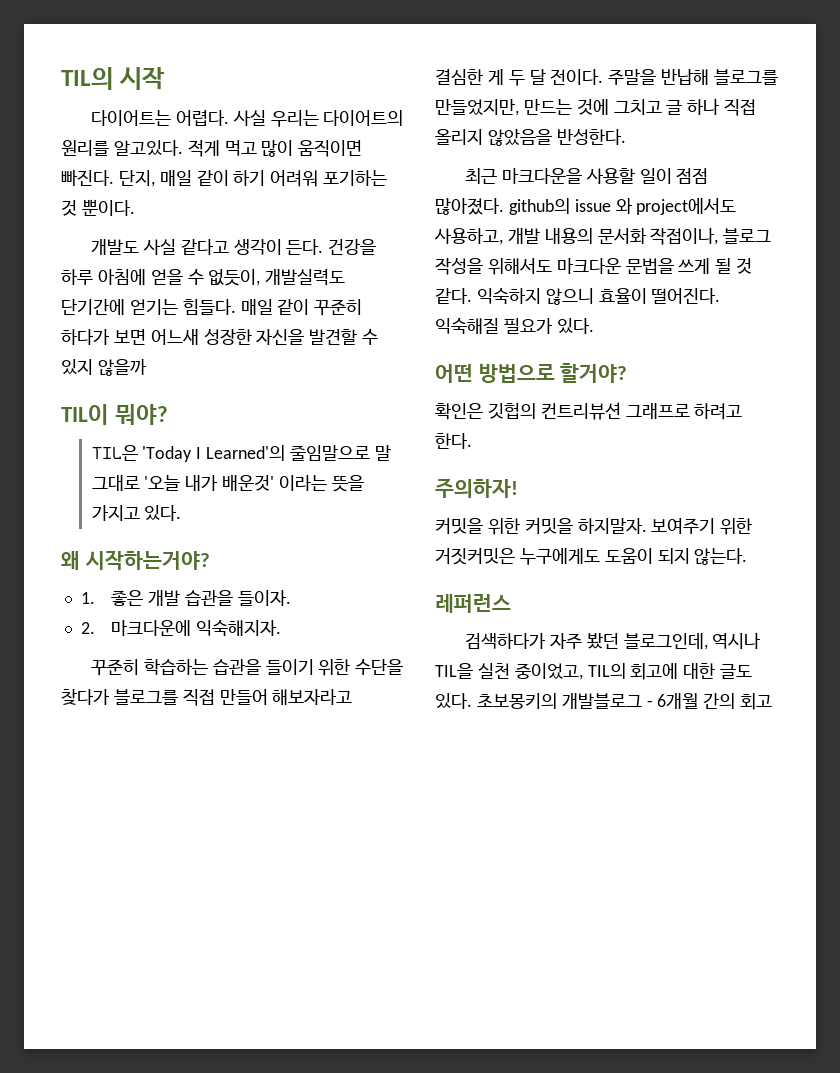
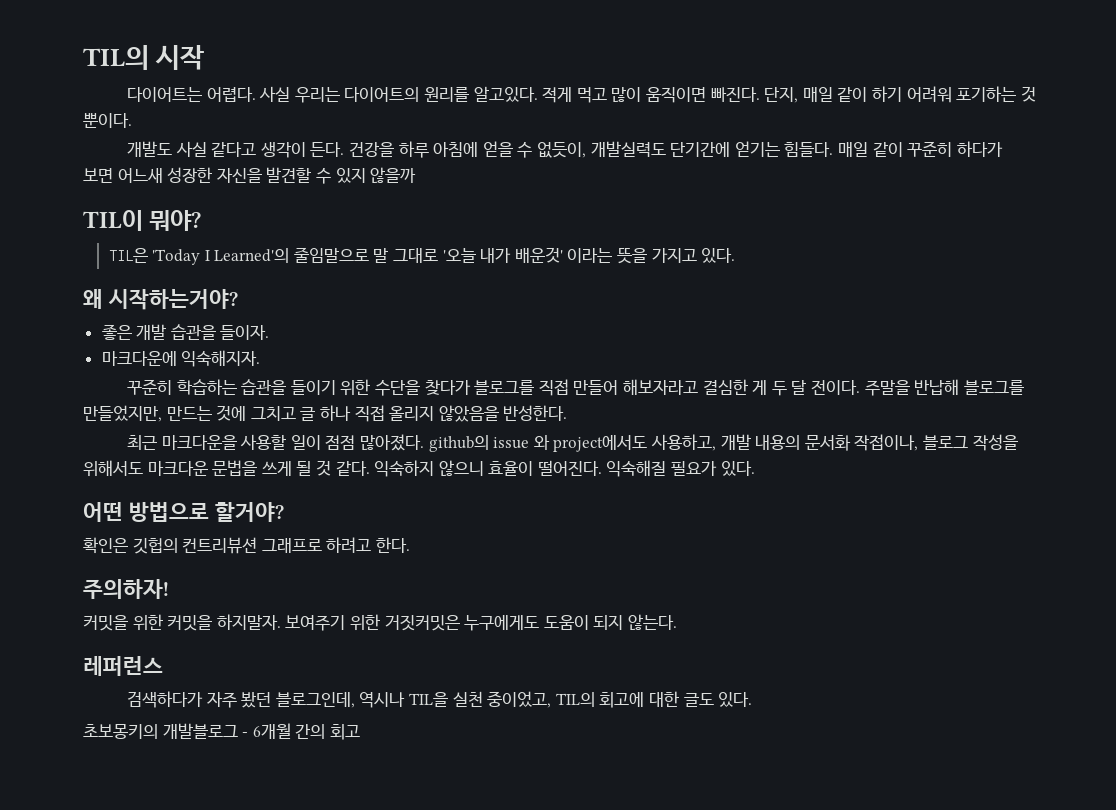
- 1. 좋은 개발 습관을 들이자.
+ 좋은 개발 습관을 들이자.
- 2. 마크다운에 익숙해지자.
+ 마크다운에 익숙해지자.
- 검색하다가 자주 봤던 블로그인데, 역시나 TIL을 실천 중이었고, TIL의 회고에 대한 글도 있다. 초보몽키의 개발블로그 - 6개월 간의 회고
+ 검색하다가 자주 봤던 블로그인데, 역시나 TIL을 실천 중이었고, TIL의 회고에 대한 글도 있다.
+ 초보몽키의 개발블로그 - 6개월 간의 회고

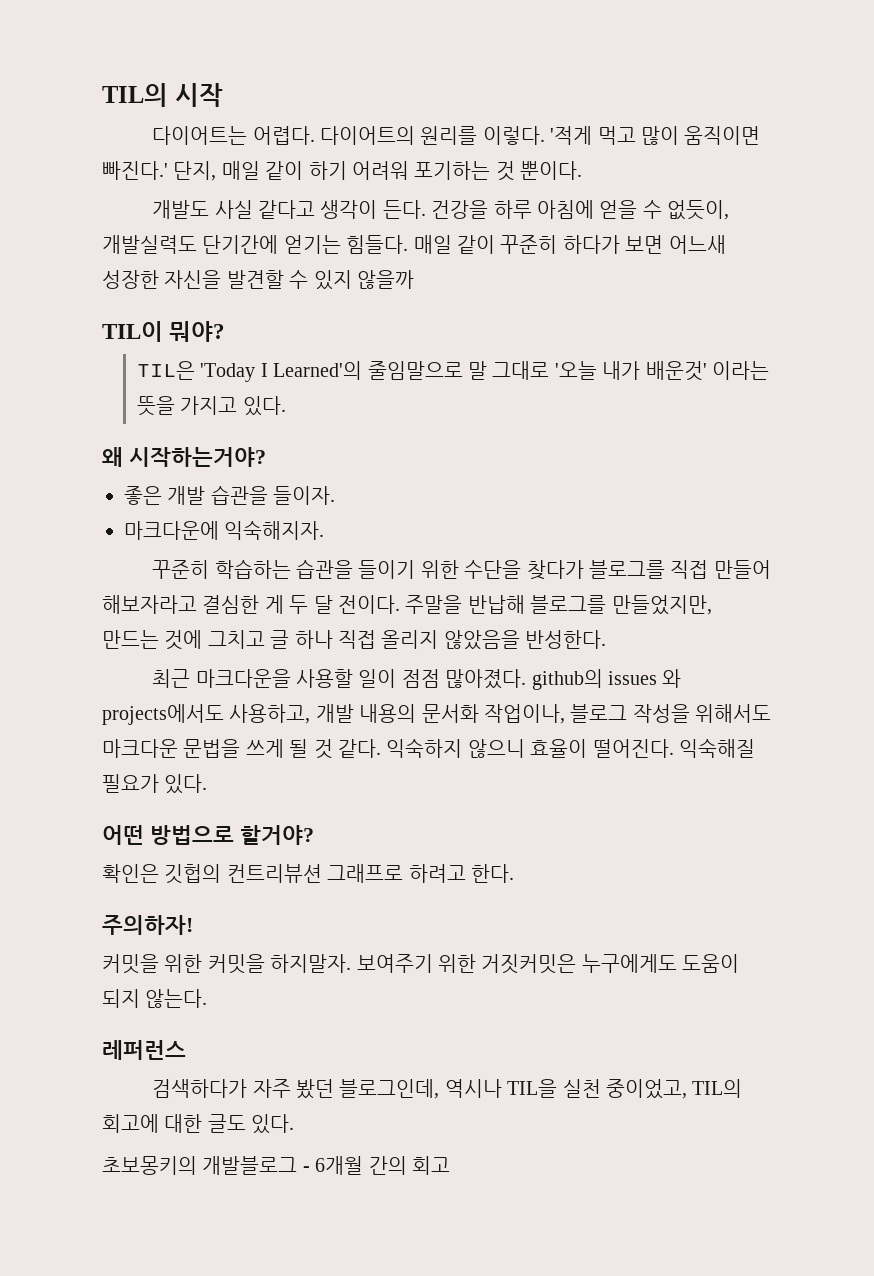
- 사실 우리는 다이어트의 원리를 알고있다. 적게 먹고 많이 움직이면 빠진다.
+ 다이어트의 원리를 이렇다. '적게 먹고 많이 움직이면 빠진다.'
- 최근 마크다운을 사용할 일이 점점 많아졌다. github의 issue 와 project에서도 사용하고, 개발 내용의 문서화 작접이나, 블로그 작성을 위해서도 마크다운 문법을 쓰게 될 것 같다.
+ 최근 마크다운을 사용할 일이 점점 많아졌다. github의 issues 와 projects에서도 사용하고, 개발 내용의 문서화 작업이나, 블로그 작성을 위해서도 마크다운 문법을 쓰게 될 것 같다.

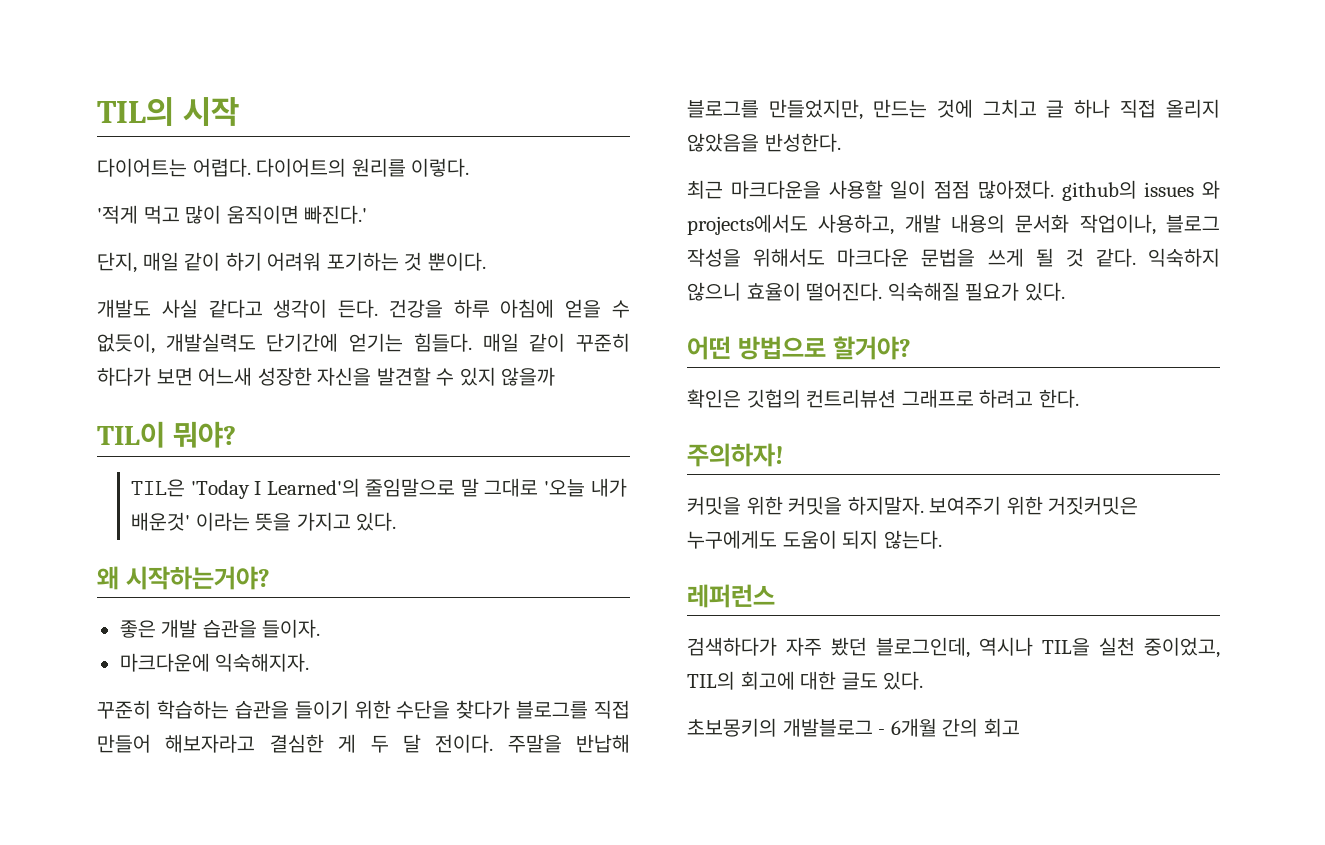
- 다이어트의 원리를 이렇다. '적게 먹고 많이 움직이면 빠진다.' 단지, 매일 같이 하기 어려워 포기하는 것 뿐이다.
+ 다이어트의 원리를 이렇다.
+ '적게 먹고 많이 움직이면 빠진다.'
+ 단지, 매일 같이 하기 어려워 포기하는 것 뿐이다.

